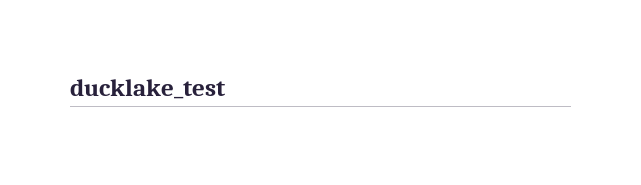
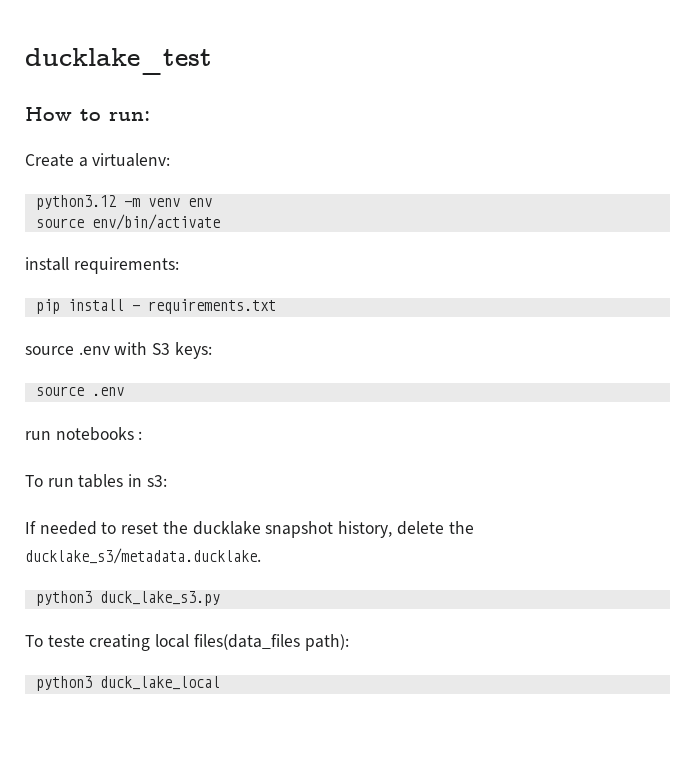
+ How to run:
+ Create a virtualenv:
+ python3.12 -m venv env
+ source env/bin/activate
+ install requirements:
+ pip install - requirements.txt
+ source .env with S3 keys:
+ source .env
+ run notebooks :
+ To run tables in s3:
+ If needed to reset the ducklake snapshot history, delete the ducklake_s3/metadata.ducklake.
+ python3 duck_lake_s3.py
+ To teste creating local files(data_files path):
+ python3 duck_lake_local

